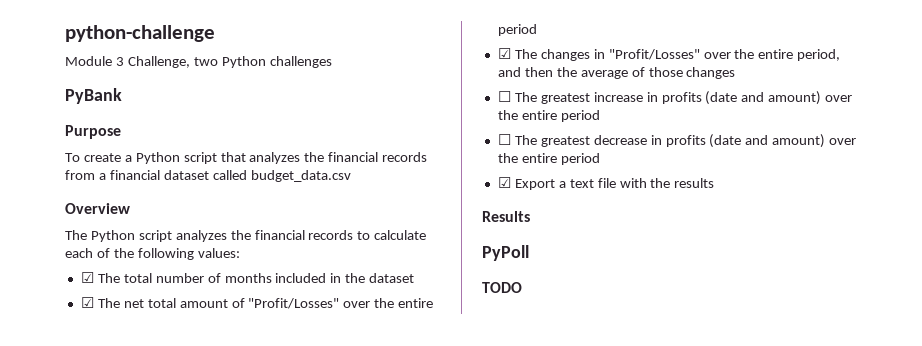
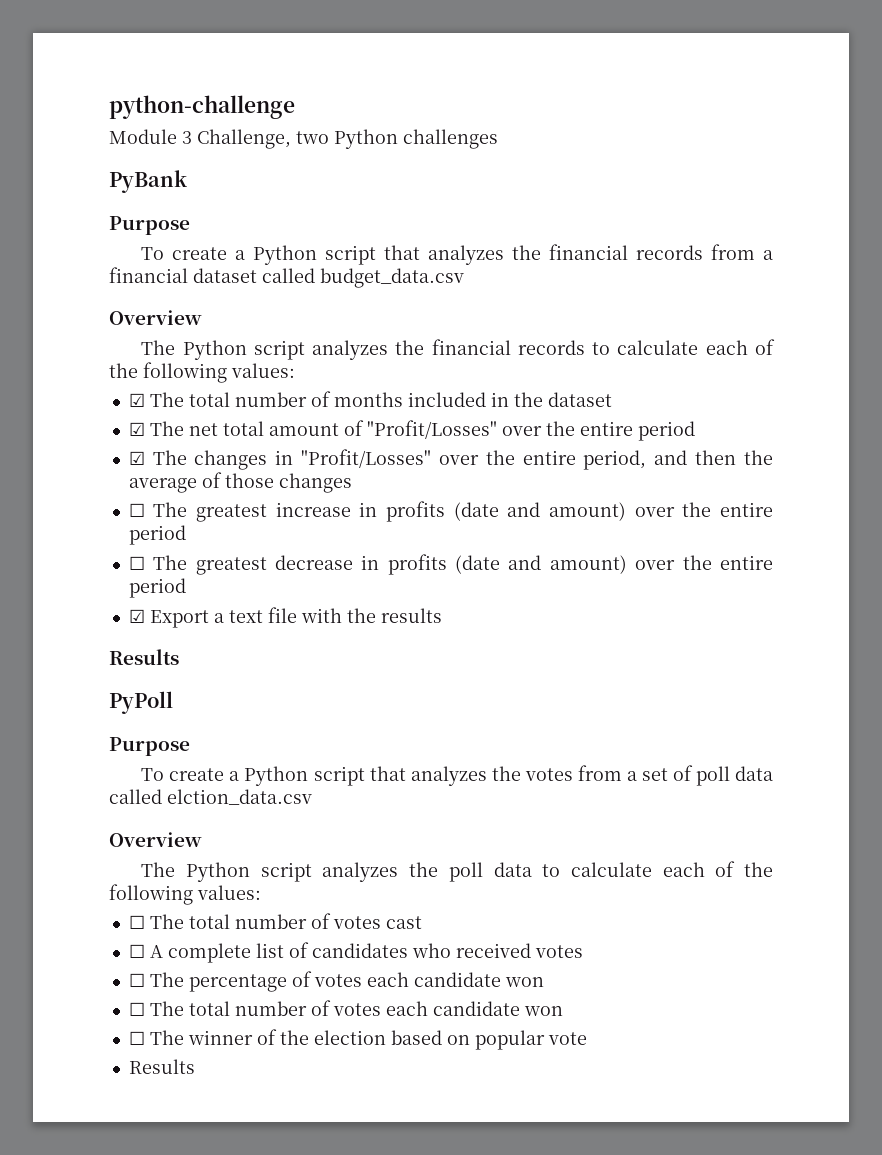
  PyPoll
- TODO
+ Purpose
+ To create a Python script that analyzes the votes from a set of poll data called elction_data.csv
+ Overview
+ The Python script analyzes the poll data to calculate each of the following values:
+ ☐ The total number of votes cast
+ ☐ A complete list of candidates who received votes
+ ☐ The percentage of votes each candidate won
+ ☐ The total number of votes each candidate won
+ ☐ The winner of the election based on popular vote
+ Results

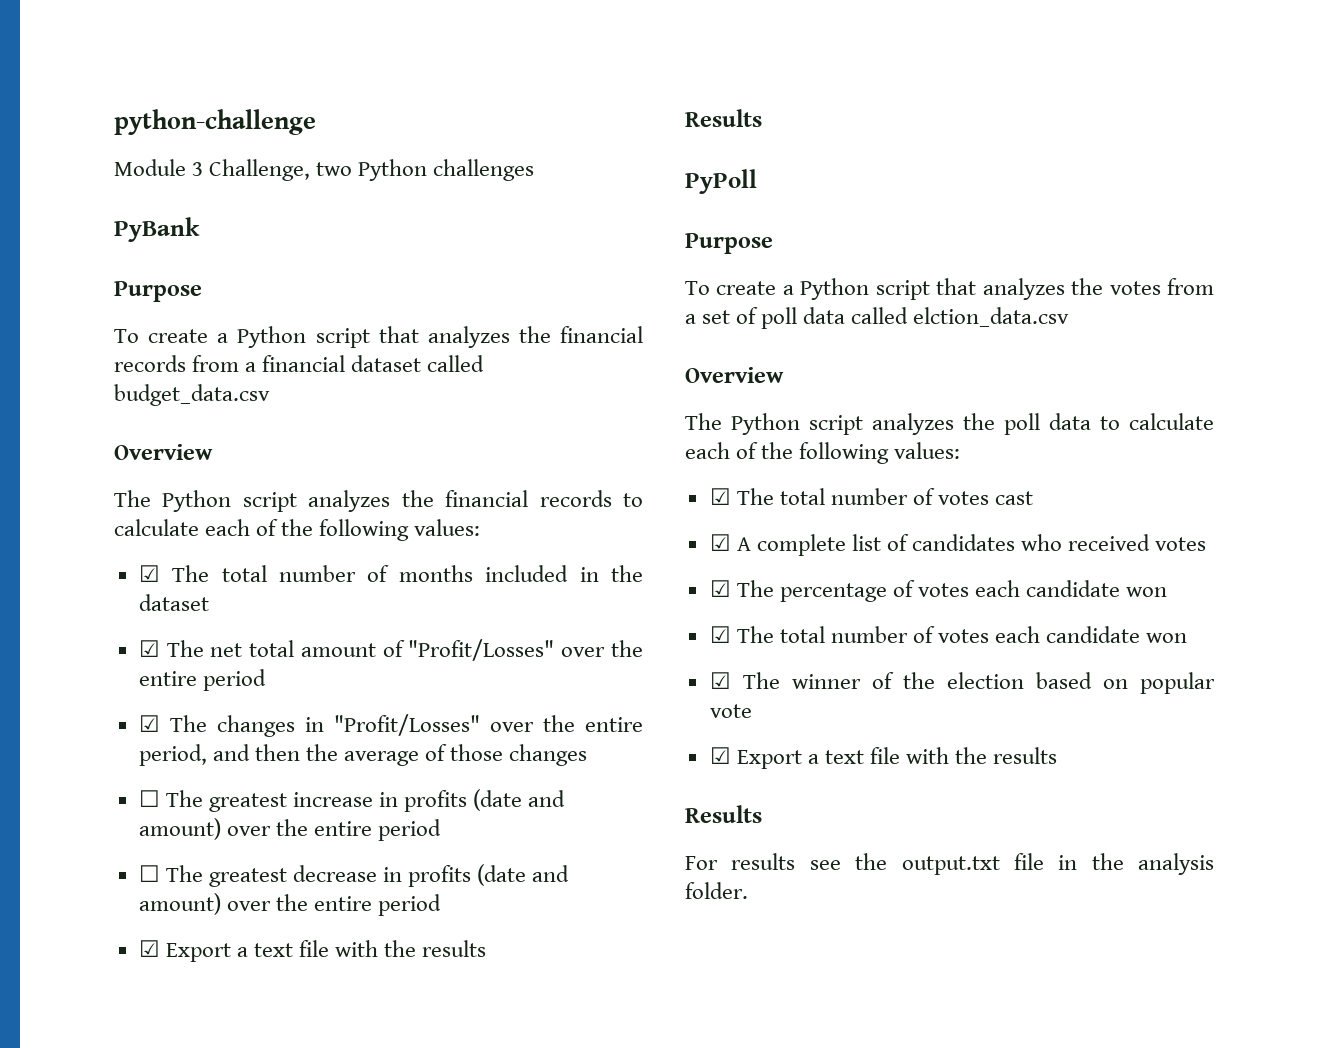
- ☐ The total number of votes cast
+ ☑ The total number of votes cast
- ☐ A complete list of candidates who received votes
+ ☑ A complete list of candidates who received votes
- ☐ The percentage of votes each candidate won
+ ☑ The percentage of votes each candidate won
- ☐ The total number of votes each candidate won
+ ☑ The total number of votes each candidate won
- ☐ The winner of the election based on popular vote
+ ☑ The winner of the election based on popular vote
+ ☑ Export a text file with the results
  Results
+ For results see the output.txt file in the analysis folder.

